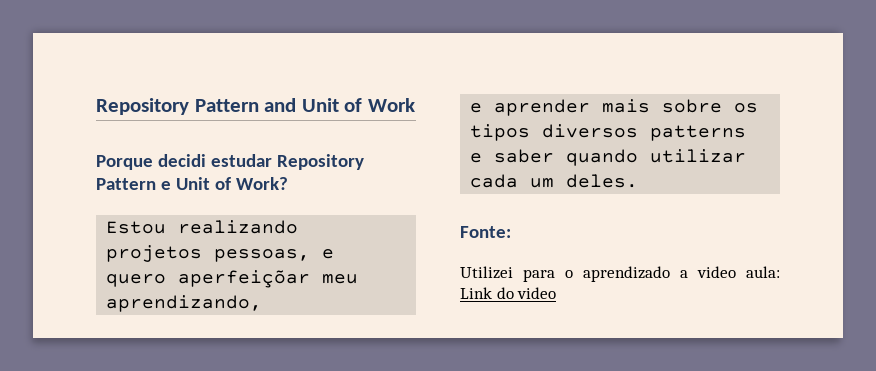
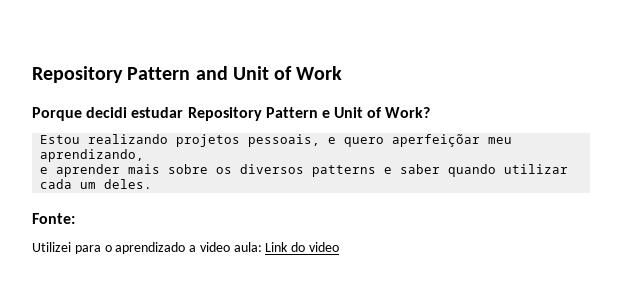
- Estou realizando projetos pessoas, e quero aperfeiçõar meu aprendizando,
+ Estou realizando projetos pessoais, e quero aperfeiçõar meu aprendizando,
- e aprender mais sobre os tipos diversos patterns e saber quando utilizar
+ e aprender mais sobre os diversos patterns e saber quando utilizar

